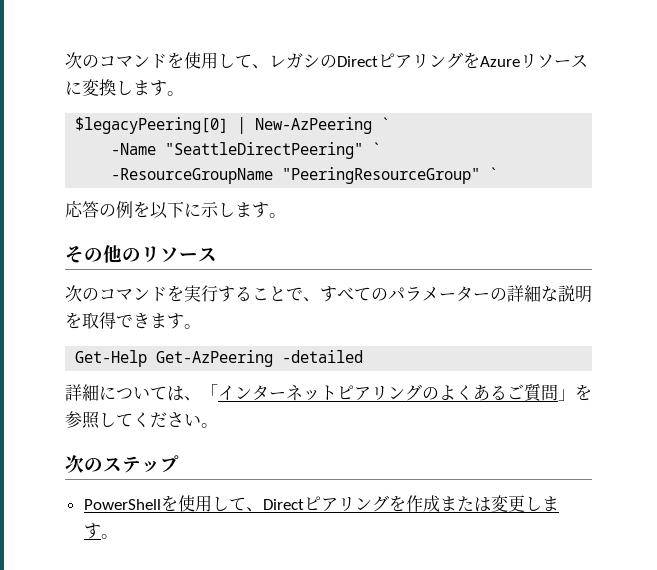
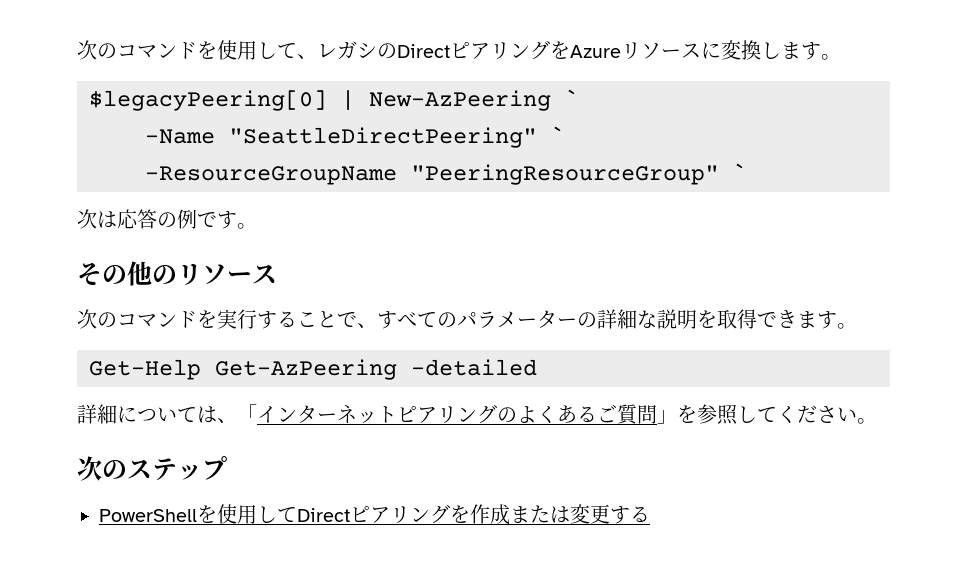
- 応答の例を以下に示します。
+ 次は応答の例です。
- PowerShellを使用して、Directピアリングを作成または変更します。
+ PowerShellを使用してDirectピアリングを作成または変更する

